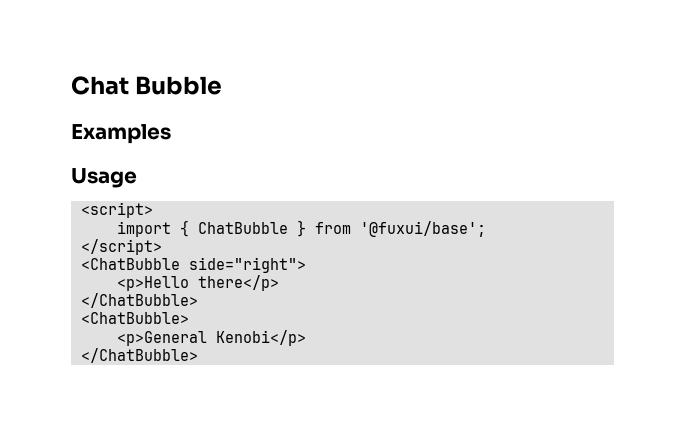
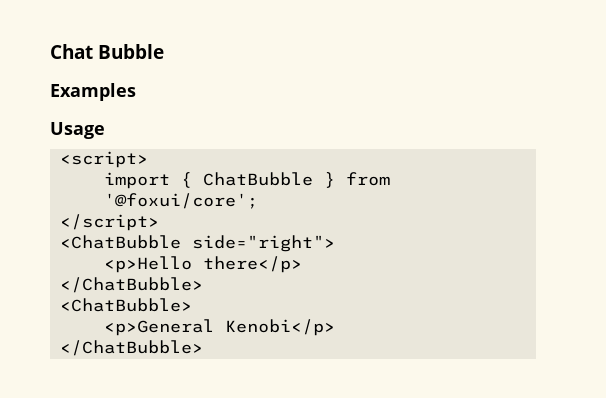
- import { ChatBubble } from '@fuxui/base';
+ import { ChatBubble } from '@foxui/core';

